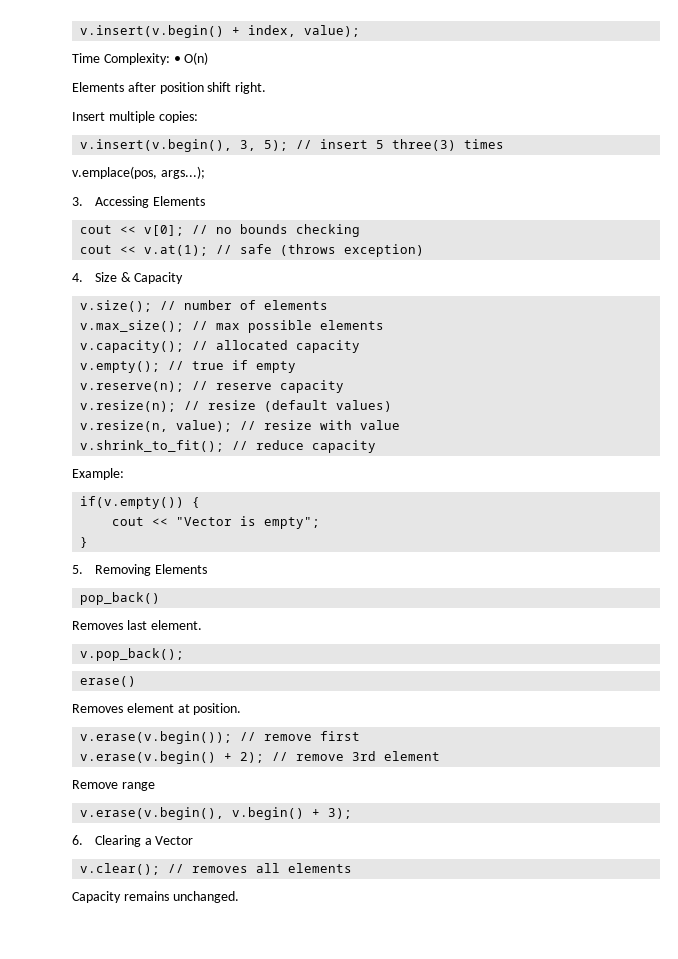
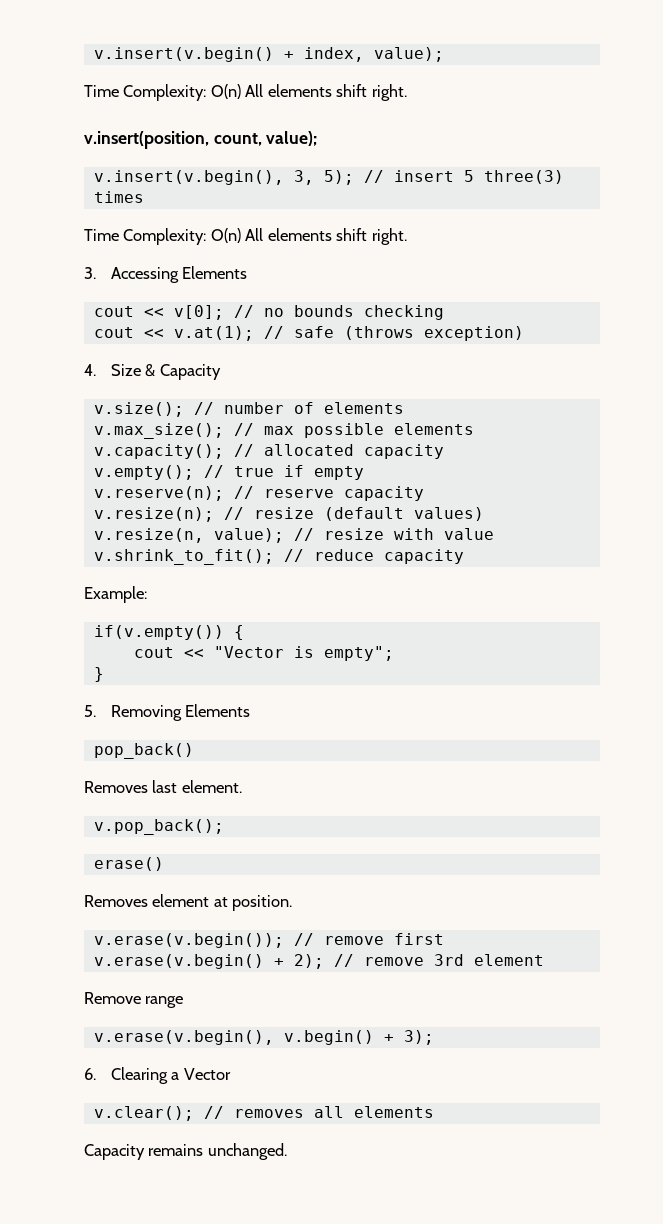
  v.insert(v.begin() + index, value);
- Time Complexity: • O(n)
- Elements after position shift right.
- Insert multiple copies:
+ Time Complexity: O(n) All elements shift right.
+ v.insert(position, count, value);
  v.insert(v.begin(), 3, 5); // insert 5 three(3) times
- v.emplace(pos, args...);
+ Time Complexity: O(n) All elements shift right.

